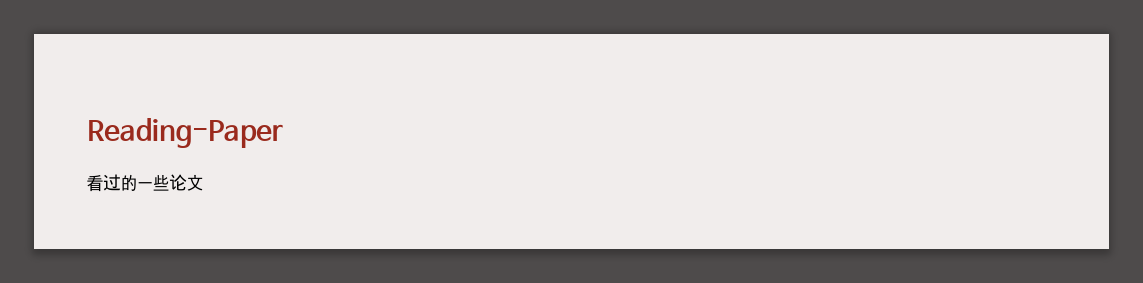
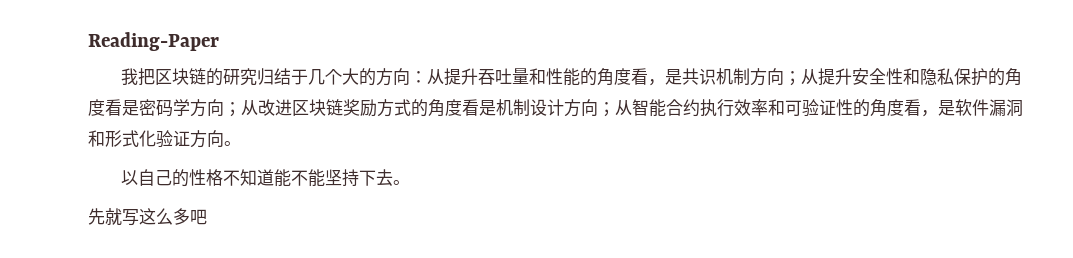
- 看过的一些论文
+ 我把区块链的研究归结于几个大的方向：从提升吞吐量和性能的角度看，是共识机制方向；从提升安全性和隐私保护的角度看是密码学方向；从改进区块链奖励方式的角度看是机制设计方向；从智能合约执行效率和可验证性的角度看，是软件漏洞和形式化验证方向。
+ 以自己的性格不知道能不能坚持下去。
+ 先就写这么多吧

